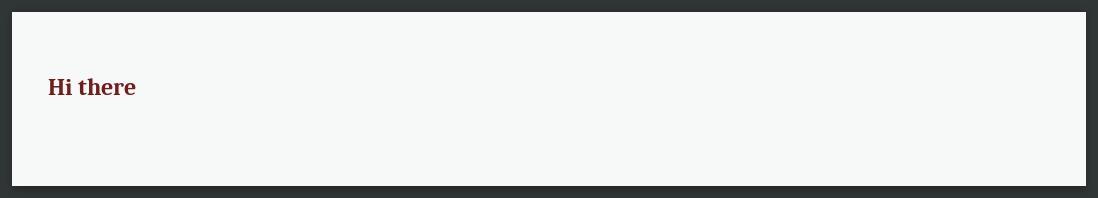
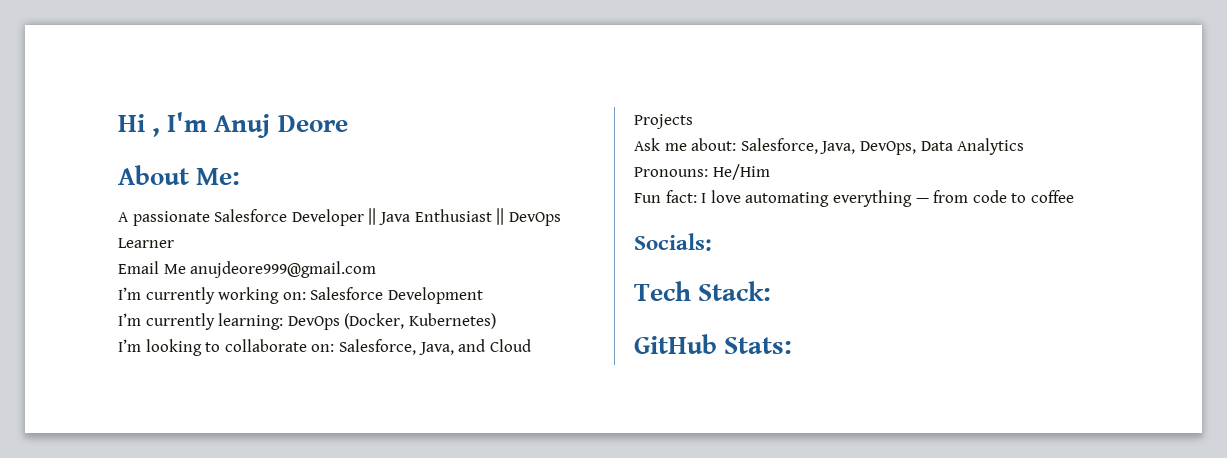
- Hi there
+ Hi , I'm Anuj Deore
+ About Me:
+ A passionate Salesforce Developer || Java Enthusiast || DevOps Learner
+ Email Me anujdeore999@gmail.com
+ I’m currently working on: Salesforce Development
+ I’m currently learning: DevOps (Docker, Kubernetes)
+ I’m looking to collaborate on: Salesforce, Java, and Cloud Projects
+ Ask me about: Salesforce, Java, DevOps, Data Analytics
+ Pronouns: He/Him
+ Fun fact: I love automating everything — from code to coffee
+ Socials:
+ Tech Stack:
+ GitHub Stats:

